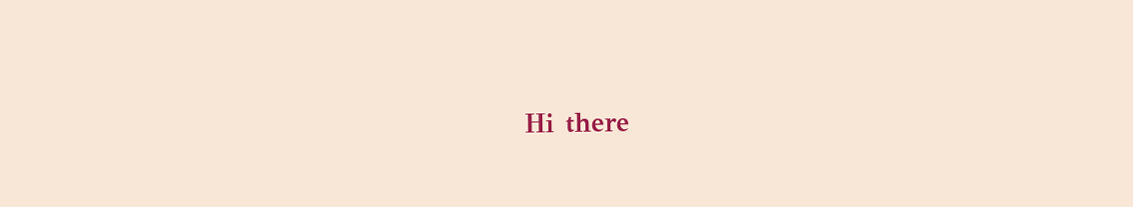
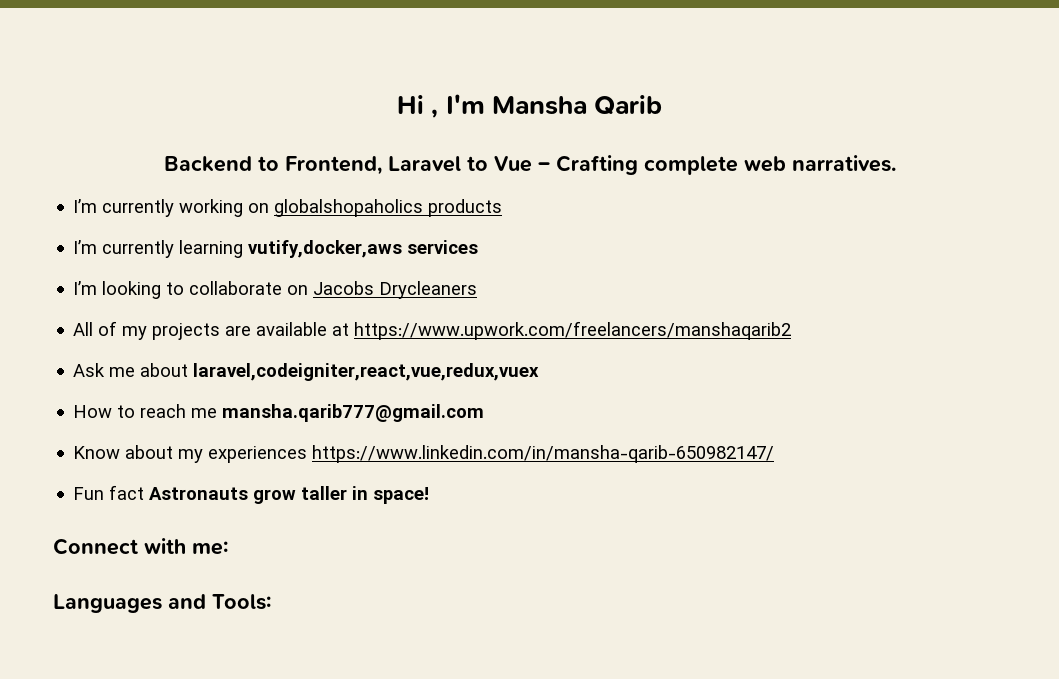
- Hi there
+ Hi , I'm Mansha Qarib
+ Backend to Frontend, Laravel to Vue – Crafting complete web narratives.
+ I’m currently working on globalshopaholics products
+ I’m currently learning vutify,docker,aws services
+ I’m looking to collaborate on Jacobs Drycleaners
+ All of my projects are available at https://www.upwork.com/freelancers/manshaqarib2
+ Ask me about laravel,codeigniter,react,vue,redux,vuex
+ How to reach me mansha.qarib777@gmail.com
+ Know about my experiences https://www.linkedin.com/in/mansha-qarib-650982147/
+ Fun fact Astronauts grow taller in space!
+ Connect with me:
+ Languages and Tools:

